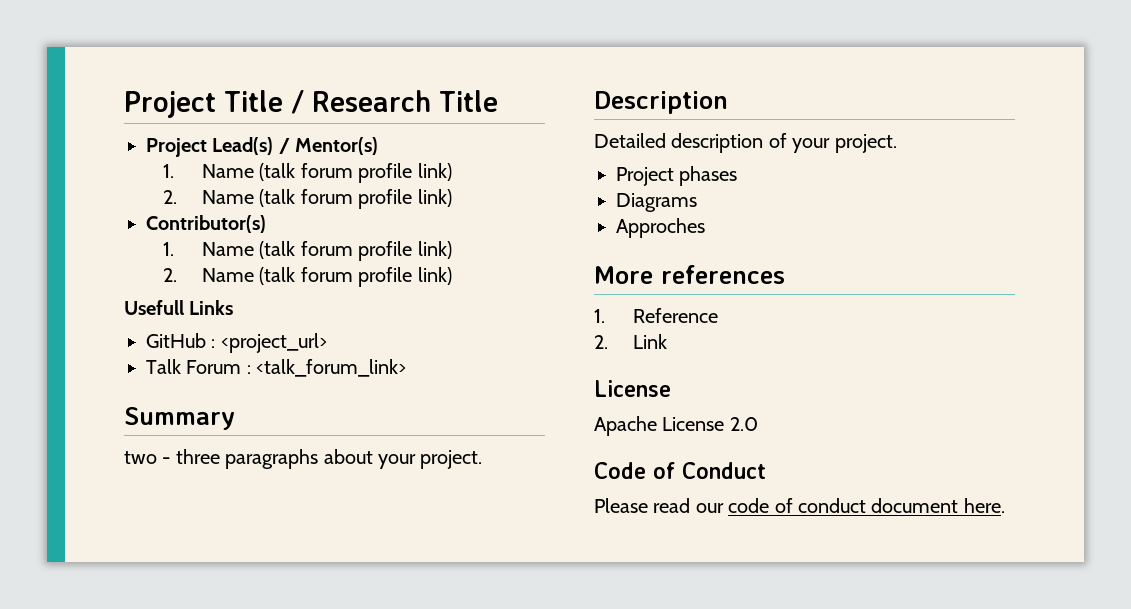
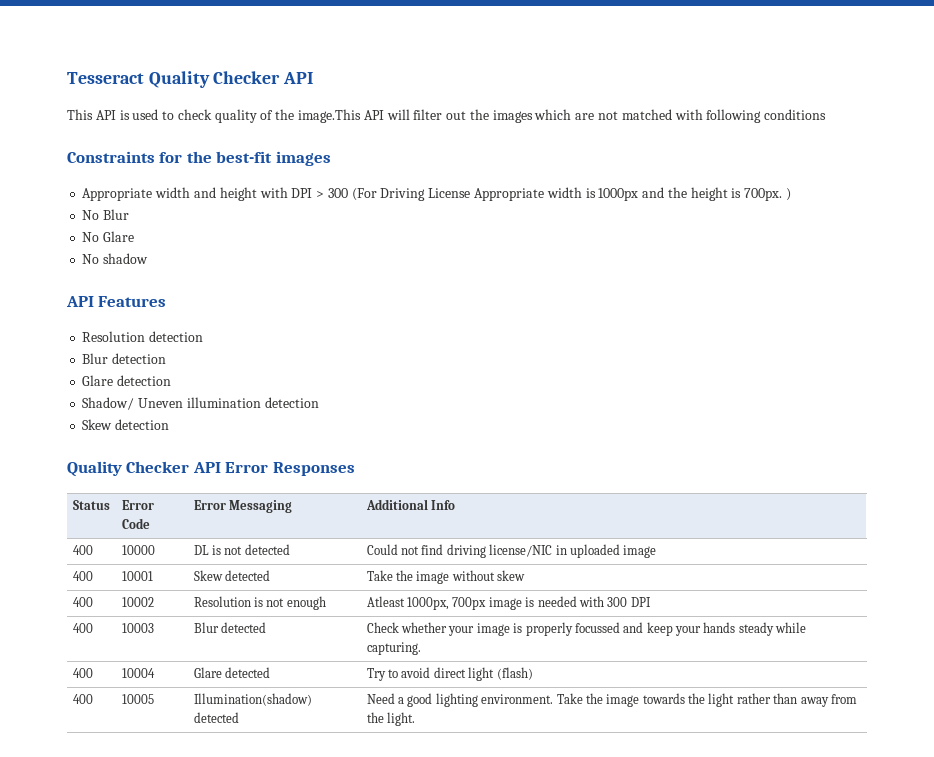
- Project Title / Research Title
- Project Lead(s) / Mentor(s)
- 1. Name (talk forum profile link)
- 2. Name (talk forum profile link)
- Contributor(s)
- 1. Name (talk forum profile link)
- 2. Name (talk forum profile link)
- Usefull Links
- GitHub : <project_url>
- Talk Forum : <talk_forum_link>
- Summary
- two - three paragraphs about your project.
- Description
- Detailed description of your project.
- Project phases
- Diagrams
- Approches
- More references
- 1. Reference
- 2. Link
- License
- Apache License 2.0
- Code of Conduct
- Please read our code of conduct document here.
+ Tesseract Quality Checker API
+ This API is used to check quality of the image.This API will filter out the images which are not matched with following conditions
+ Constraints for the best-fit images
+ Appropriate width and height with DPI > 300 (For Driving License Appropriate width is 1000px and the height is 700px. )
+ No Blur
+ No Glare
+ No shadow
+ API Features
+ Resolution detection
+ Blur detection
+ Glare detection
+ Shadow/ Uneven illumination detection
+ Skew detection
+ Quality Checker API Error Responses
+ Status | Error Code | Error Messaging | Additional Info
+ 400 | 10000 | DL is not detected | Could not find driving license/NIC in uploaded image
+ 400 | 10001 | Skew detected | Take the image without skew
+ 400 | 10002 | Resolution is not enough | Atleast 1000px, 700px image is needed with 300 DPI
+ 400 | 10003 | Blur detected | Check whether your image is properly focussed and keep your hands steady while capturing.
+ 400 | 10004 | Glare detected | Try to avoid direct light (flash)
+ 400 | 10005 | Illumination(shadow) detected | Need a good lighting environment. Take the image towards the light rather than away from the light.

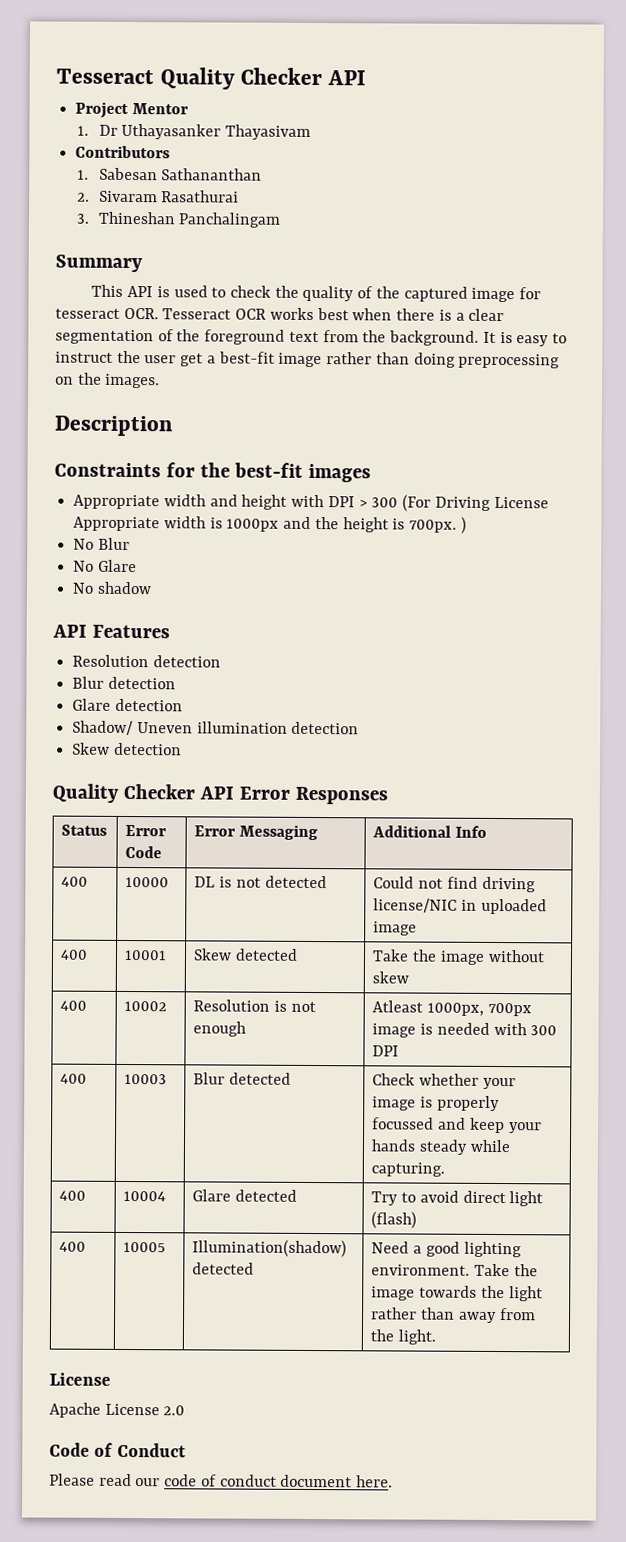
+ Project Mentor
+ 1. Dr Uthayasanker Thayasivam
+ Contributors
+ 1. Sabesan Sathananthan
+ 2. Sivaram Rasathurai
+ 3. Thineshan Panchalingam
+ Summary
- This API is used to check quality of the image.This API will filter out the images which are not matched with following conditions
+ This API is used to check the quality of the captured image for tesseract OCR. Tesseract OCR works best when there is a clear segmentation of the foreground text from the background. It is easy to instruct the user get a best-fit image rather than doing preprocessing on the images.
+ Description
  400 | 10005 | Illumination(shadow) detected | Need a good lighting environment. Take the image towards the light rather than away from the light.
+ License
+ Apache License 2.0
+ Code of Conduct
+ Please read our code of conduct document here.

